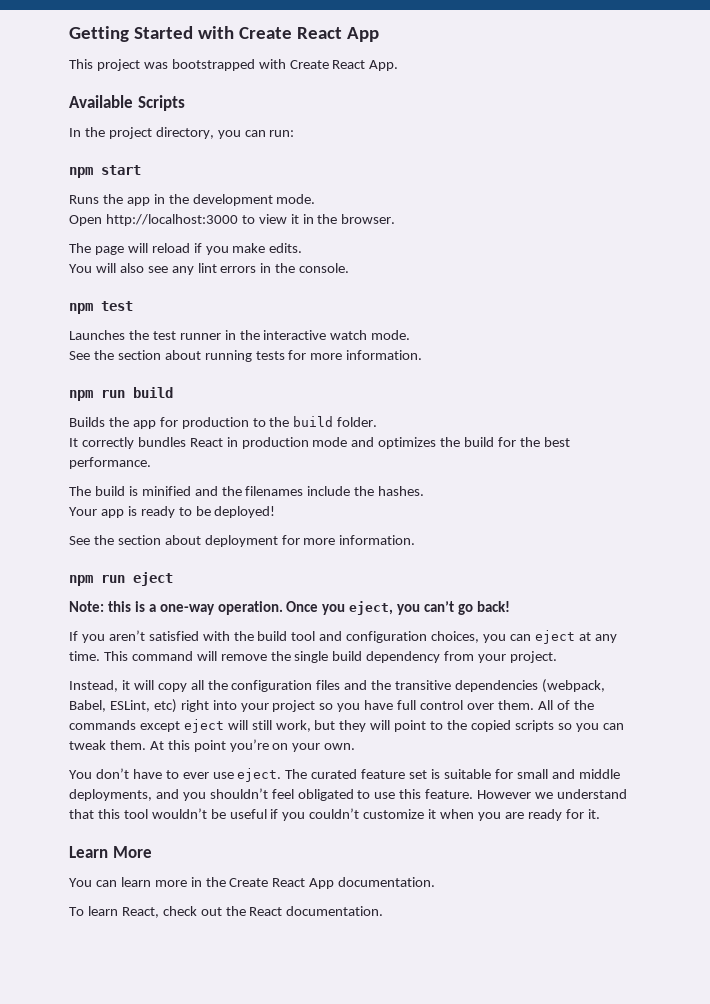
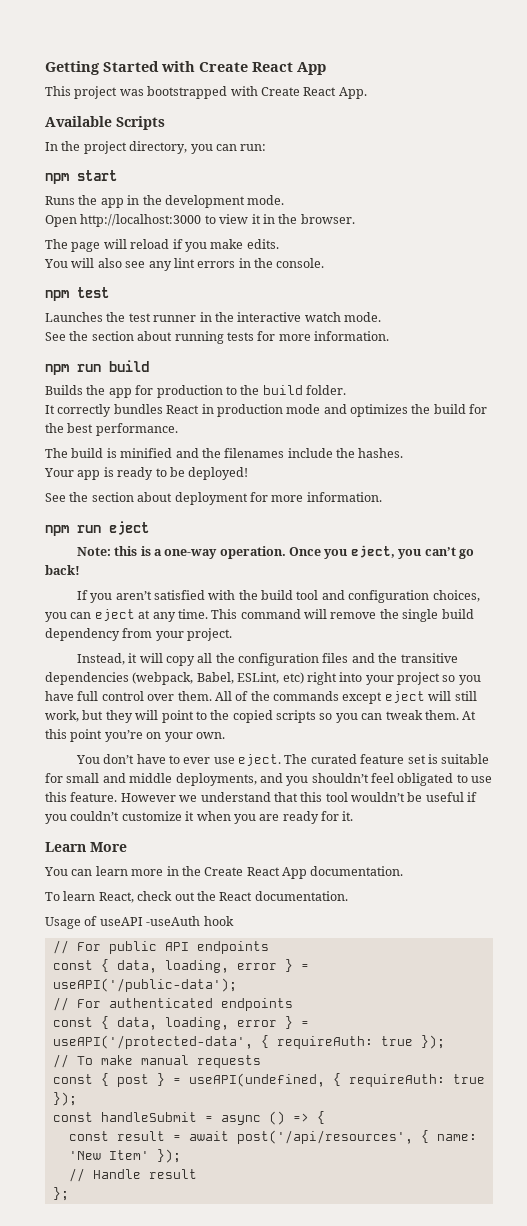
+ Usage of useAPI -useAuth hook
+ // For public API endpoints
+ const { data, loading, error } = useAPI('/public-data');
+ // For authenticated endpoints
+ const { data, loading, error } = useAPI('/protected-data', { requireAuth: true });
+ // To make manual requests
+ const { post } = useAPI(undefined, { requireAuth: true });
+ const handleSubmit = async () => {
+ const result = await post('/api/resources', { name: 'New Item' });
+ // Handle result
+ };

